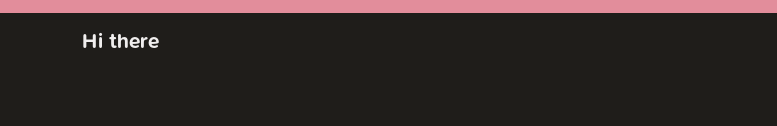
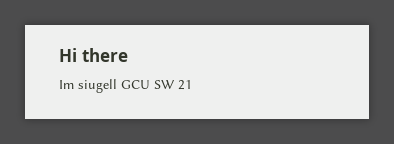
+ Im siugell GCU SW 21

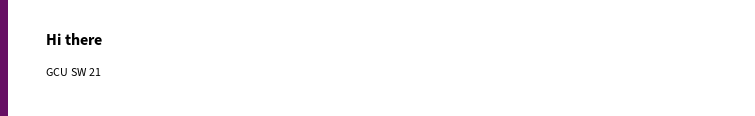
- Im siugell GCU SW 21
+ GCU SW 21

